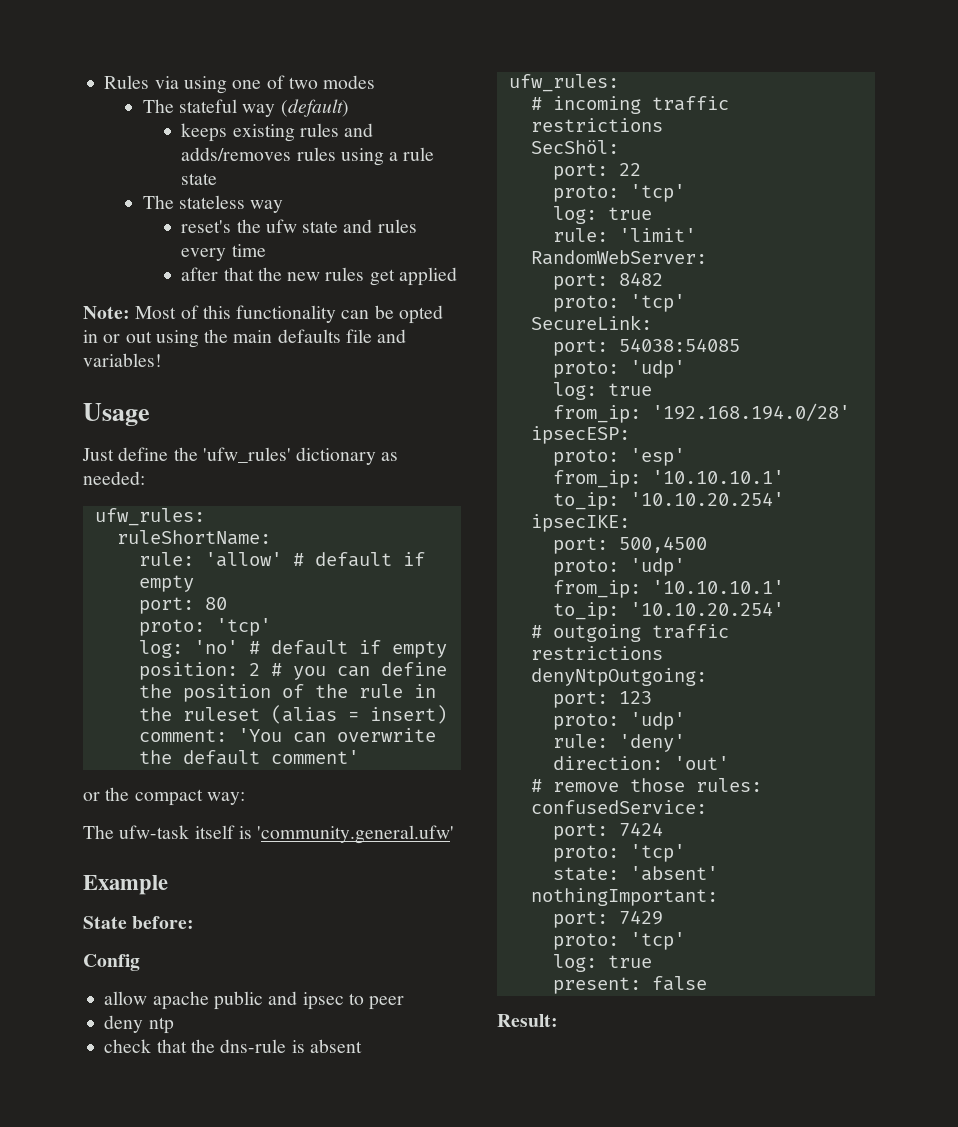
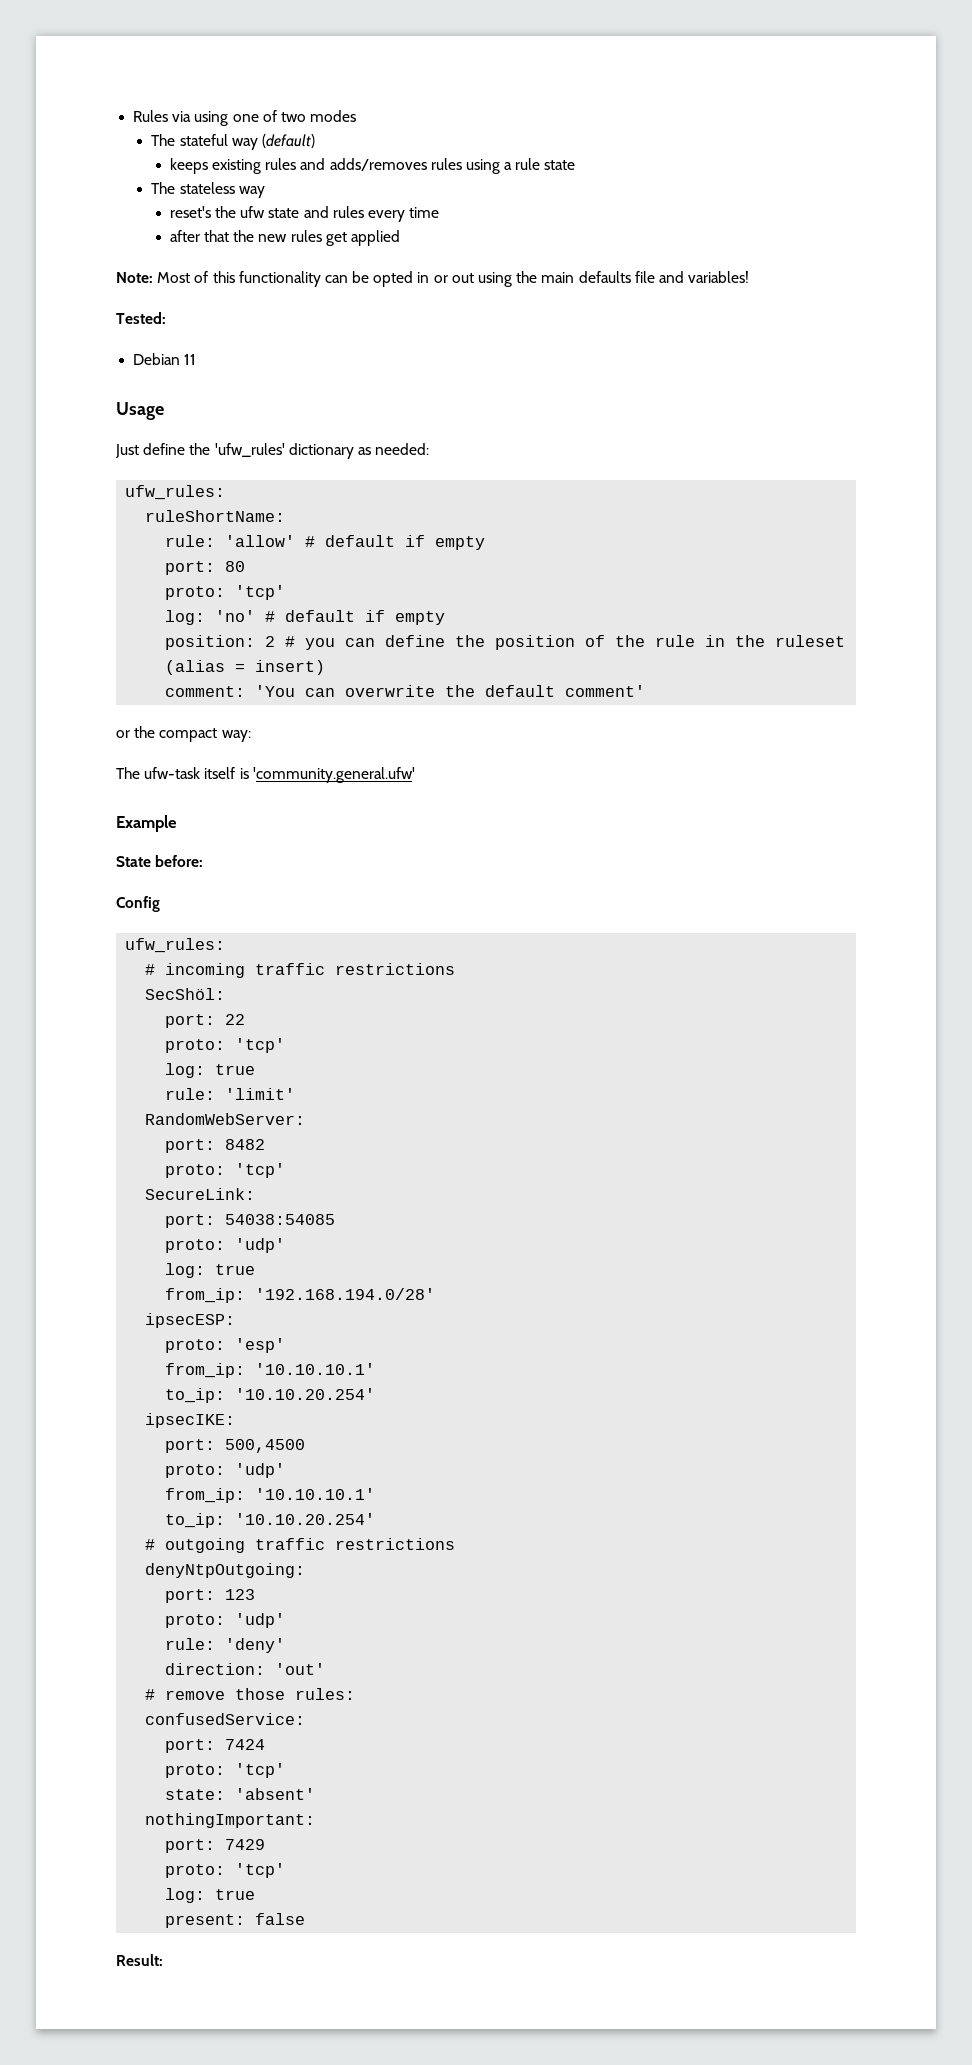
+ Tested:
+ Debian 11
- allow apache public and ipsec to peer
- deny ntp
- check that the dns-rule is absent

